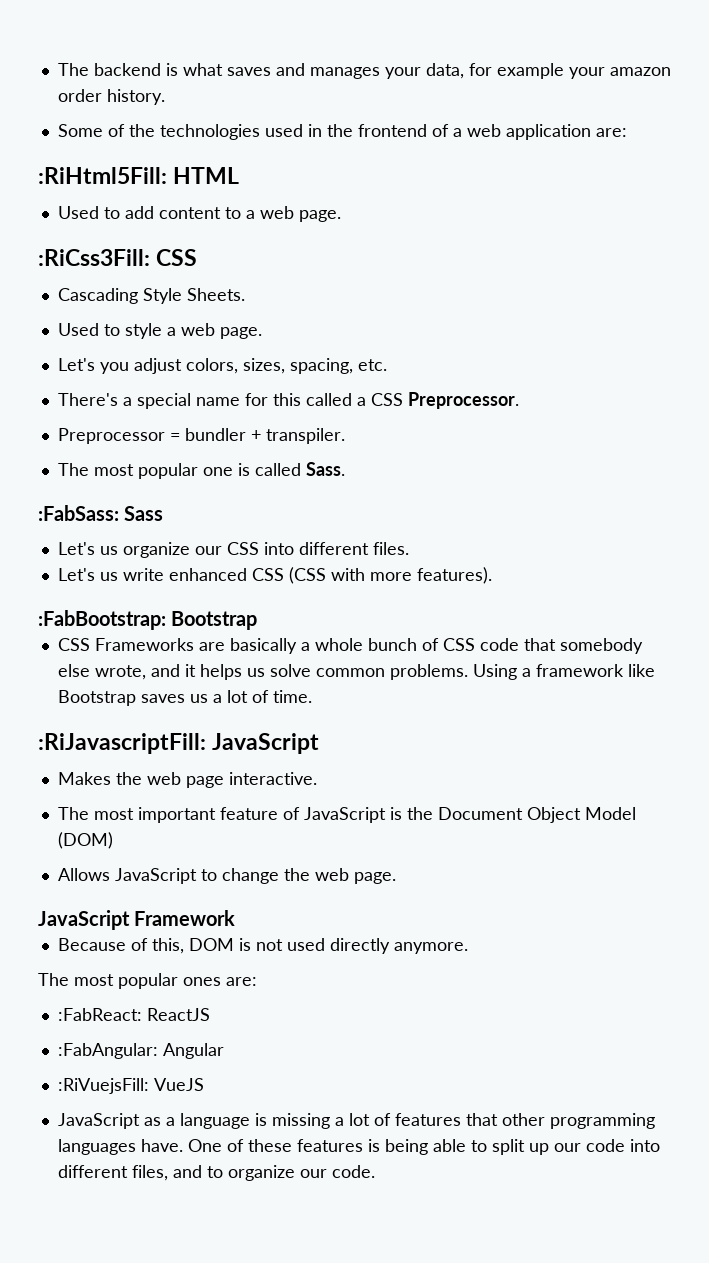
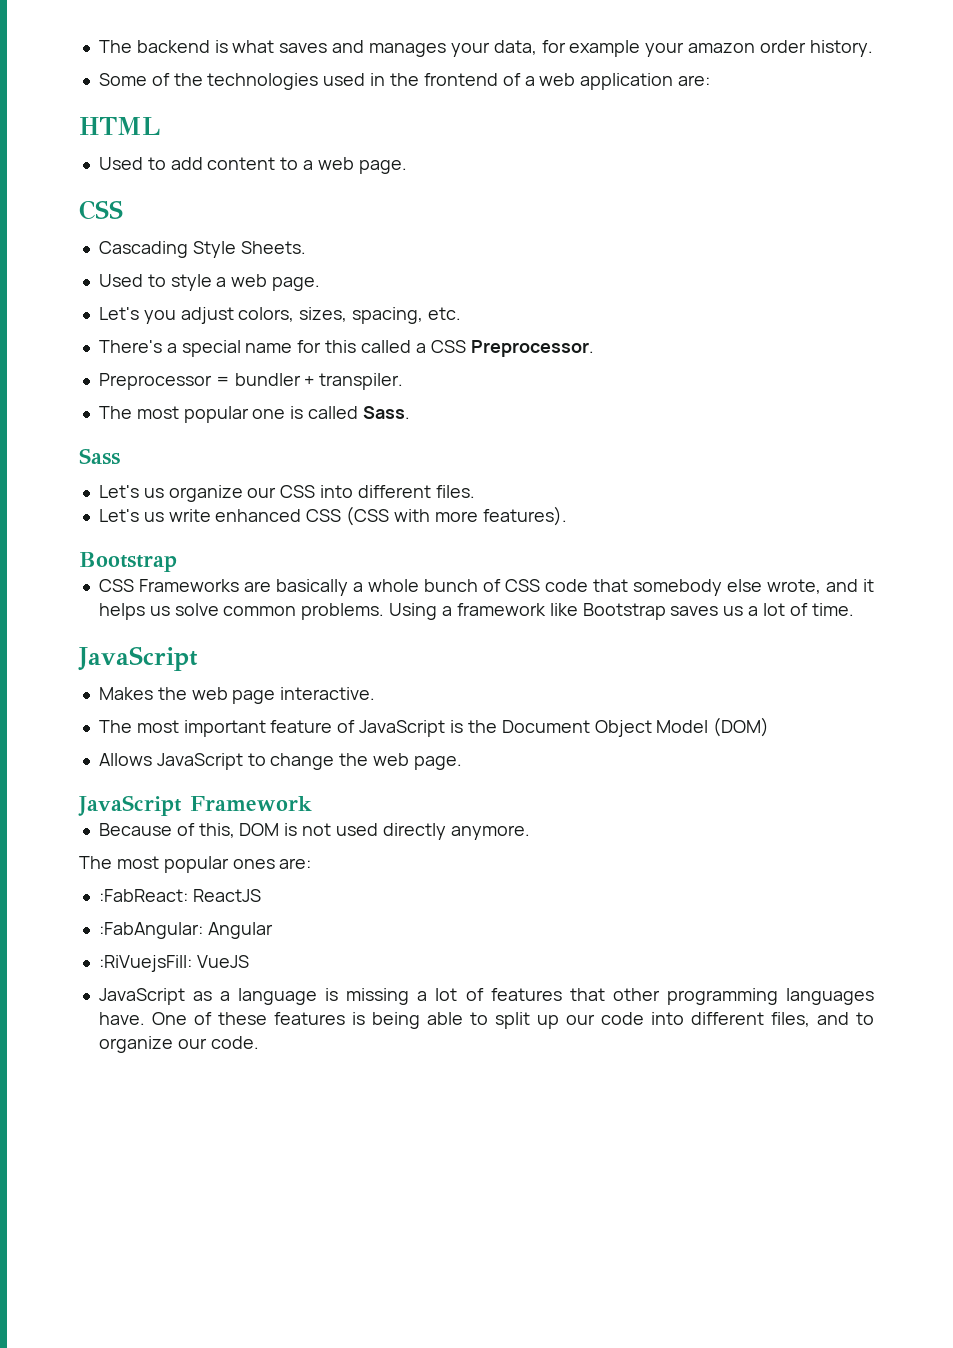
- :RiHtml5Fill: HTML
+ HTML
  Used to add content to a web page.
- :RiCss3Fill: CSS
+ CSS
- :FabSass: Sass
+ Sass
  Let's us write enhanced CSS (CSS with more features).
- :FabBootstrap: Bootstrap
+ Bootstrap
  Using a framework like Bootstrap saves us a lot of time.
- :RiJavascriptFill: JavaScript
+ JavaScript

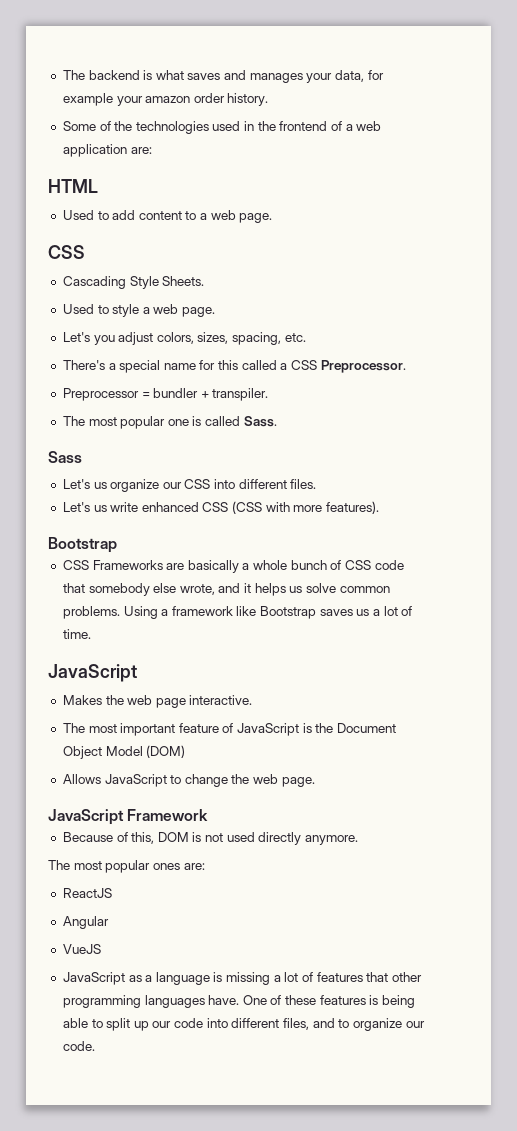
- :FabReact: ReactJS
+ ReactJS
- :FabAngular: Angular
+ Angular
- :RiVuejsFill: VueJS
+ VueJS

